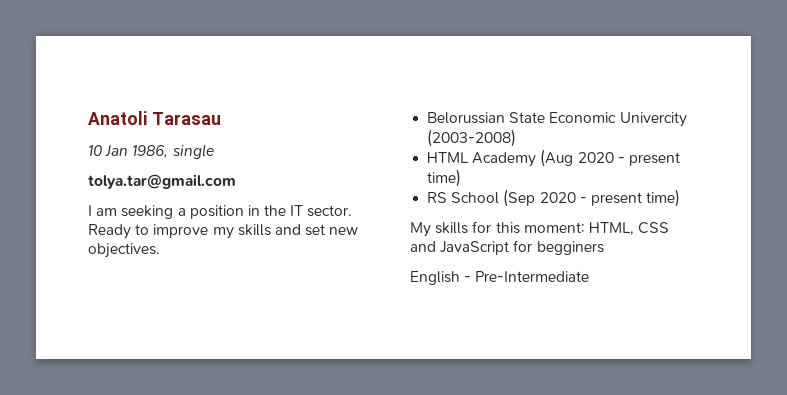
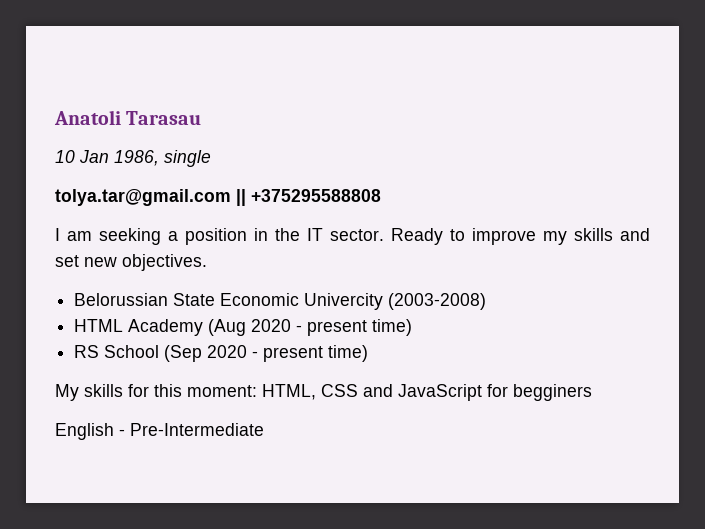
- tolya.tar@gmail.com
+ tolya.tar@gmail.com || +375295588808

